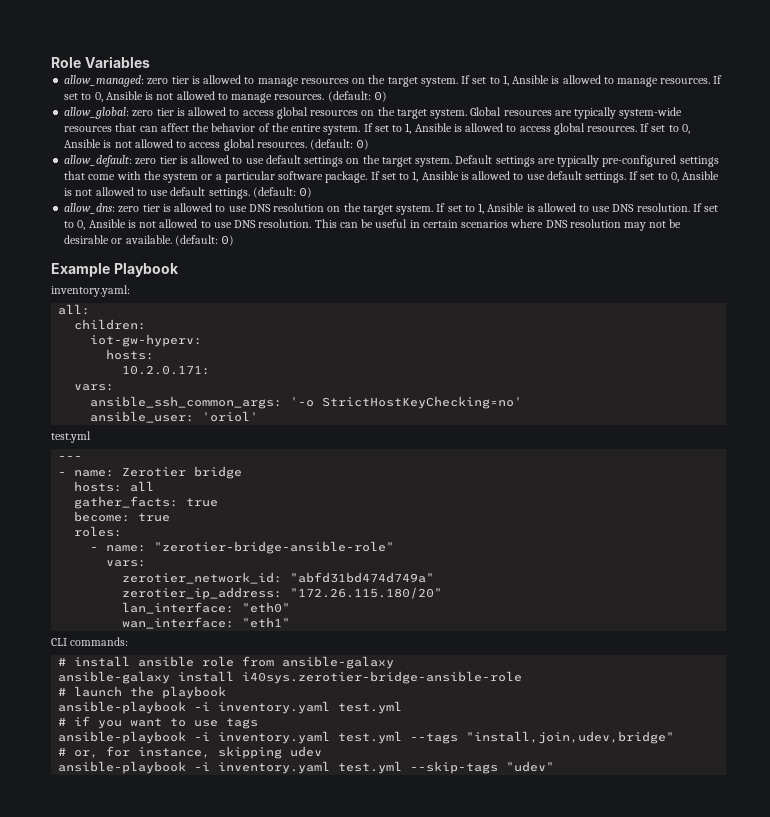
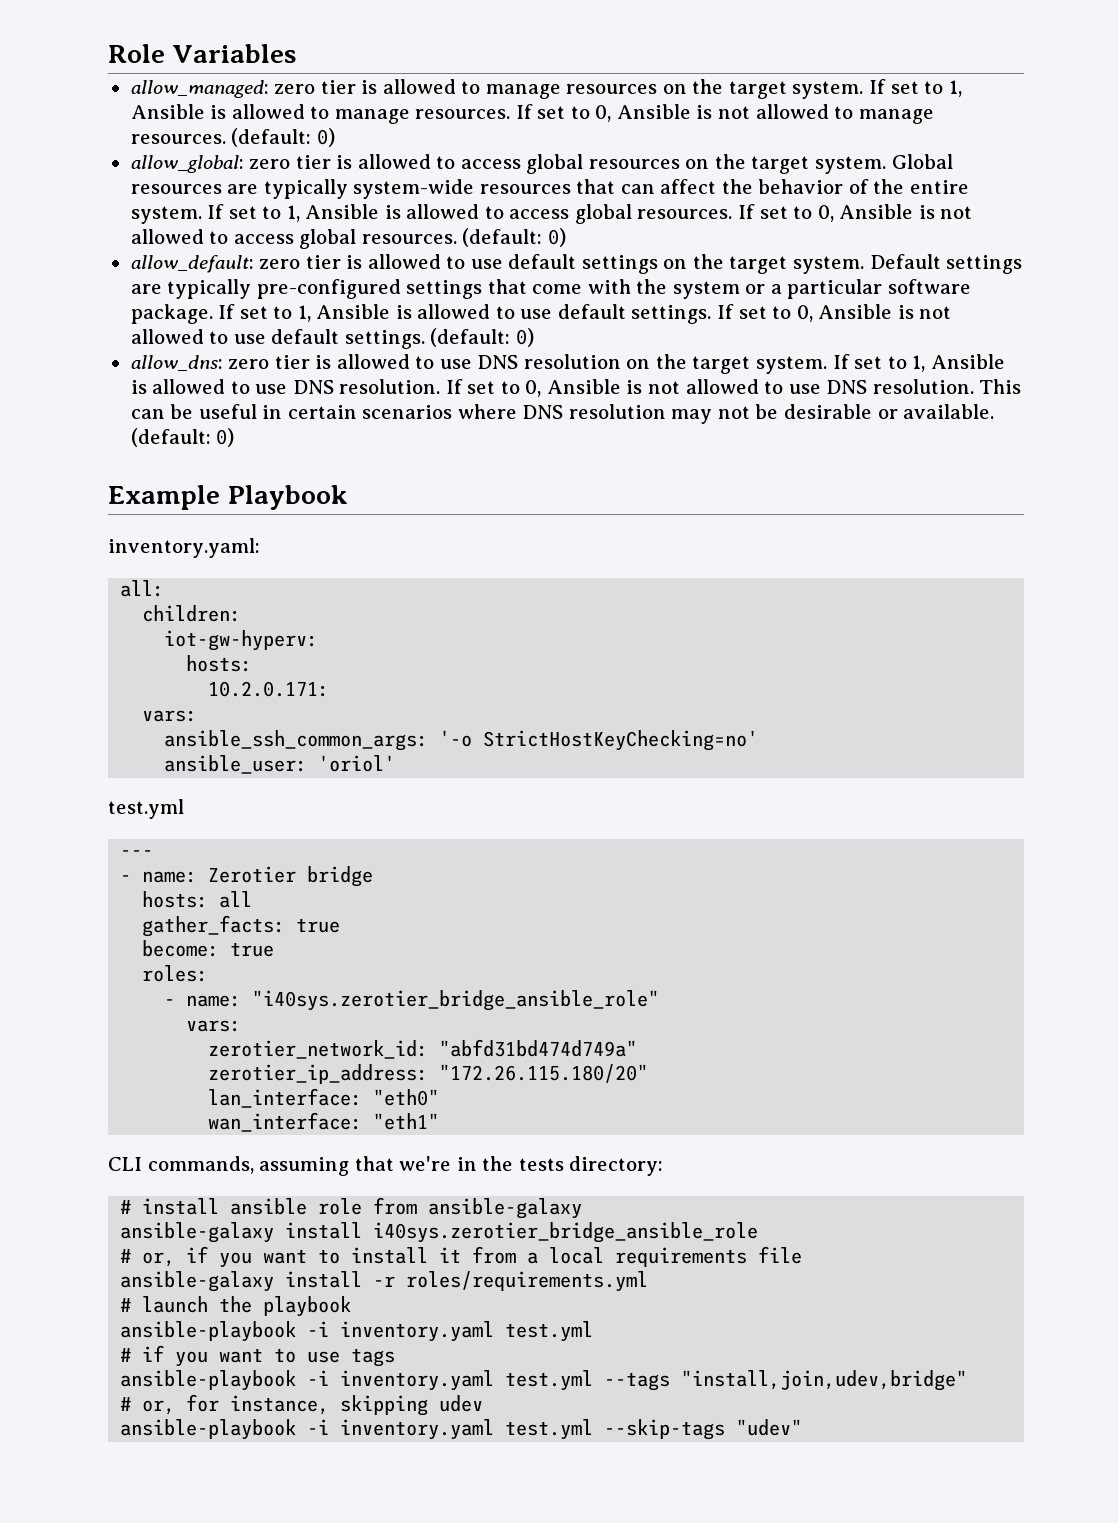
- - name: "zerotier-bridge-ansible-role"
+ - name: "i40sys.zerotier_bridge_ansible_role"
- CLI commands:
+ CLI commands, assuming that we're in the tests directory:
- ansible-galaxy install i40sys.zerotier-bridge-ansible-role
+ ansible-galaxy install i40sys.zerotier_bridge_ansible_role
+ # or, if you want to install it from a local requirements file
+ ansible-galaxy install -r roles/requirements.yml

